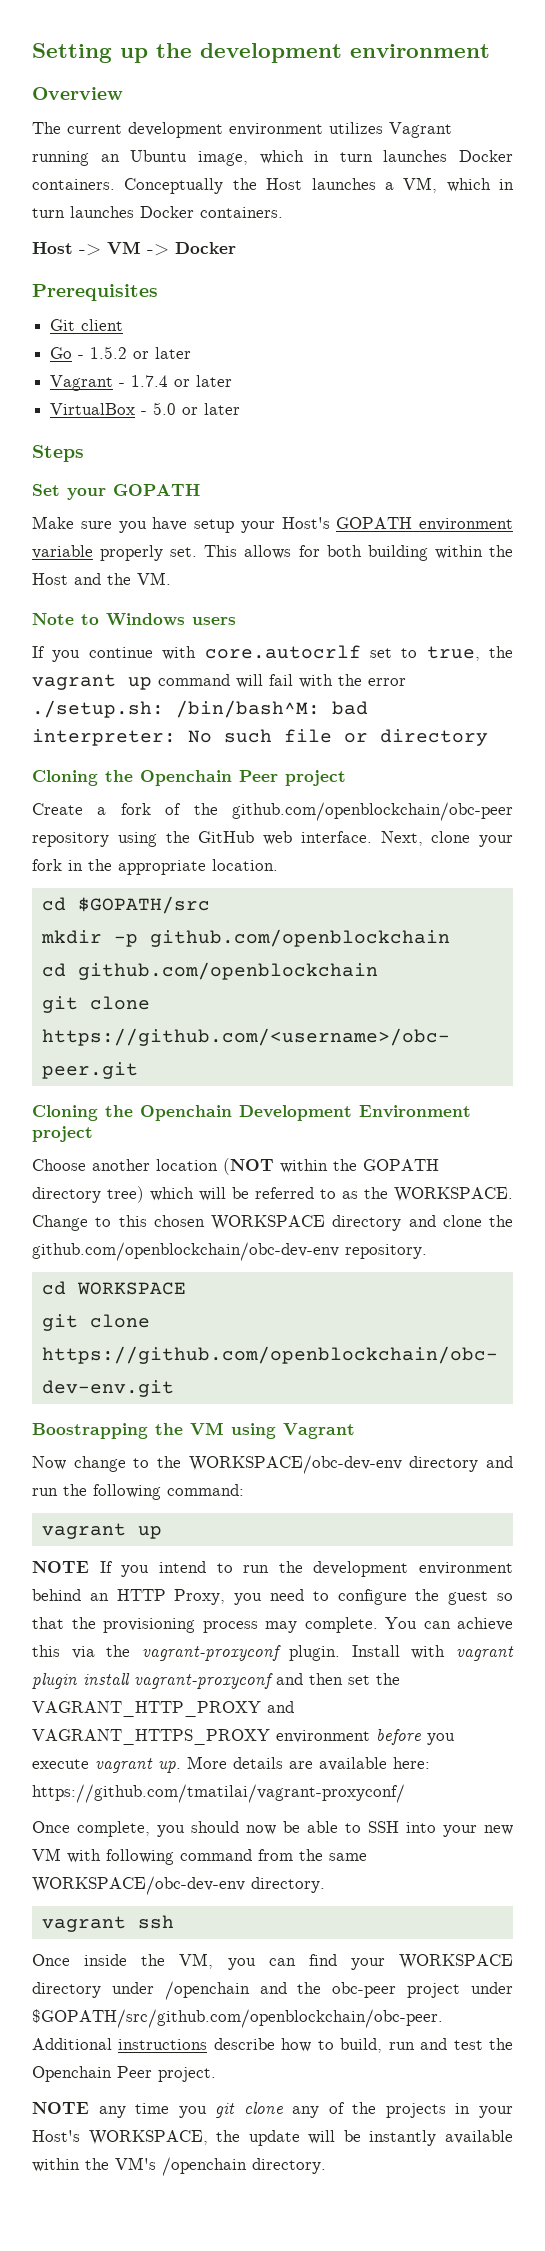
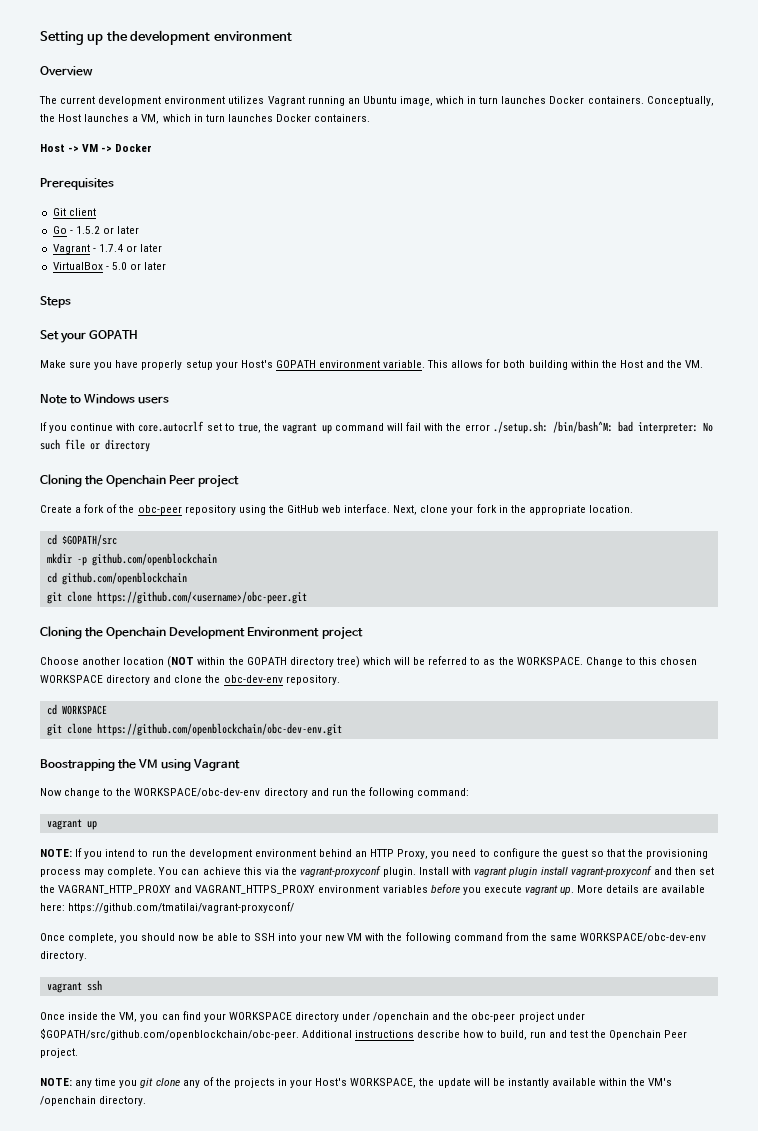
- Conceptually the Host launches a VM, which in turn launches Docker containers.
+ Conceptually, the Host launches a VM, which in turn launches Docker containers.
- Make sure you have setup your Host's GOPATH environment variable properly set.
+ Make sure you have properly setup your Host's GOPATH environment variable.
- Create a fork of the github.com/openblockchain/obc-peer repository using the GitHub web interface.
+ Create a fork of the obc-peer repository using the GitHub web interface.
- Change to this chosen WORKSPACE directory and clone the github.com/openblockchain/obc-dev-env repository.
+ Change to this chosen WORKSPACE directory and clone the obc-dev-env repository.
- NOTE If you intend to run the development environment behind an HTTP Proxy, you need to configure the guest so that the provisioning process may complete.
+ NOTE: If you intend to run the development environment behind an HTTP Proxy, you need to configure the guest so that the provisioning process may complete.
- Install with vagrant plugin install vagrant-proxyconf and then set the VAGRANT_HTTP_PROXY and VAGRANT_HTTPS_PROXY environment before you execute vagrant up.
+ Install with vagrant plugin install vagrant-proxyconf and then set the VAGRANT_HTTP_PROXY and VAGRANT_HTTPS_PROXY environment variables before you execute vagrant up.
- Once complete, you should now be able to SSH into your new VM with following command from the same WORKSPACE/obc-dev-env directory.
+ Once complete, you should now be able to SSH into your new VM with the following command from the same WORKSPACE/obc-dev-env directory.
- NOTE any time you git clone any of the projects in your Host's WORKSPACE, the update will be instantly available within the VM's /openchain directory.
+ NOTE: any time you git clone any of the projects in your Host's WORKSPACE, the update will be instantly available within the VM's /openchain directory.

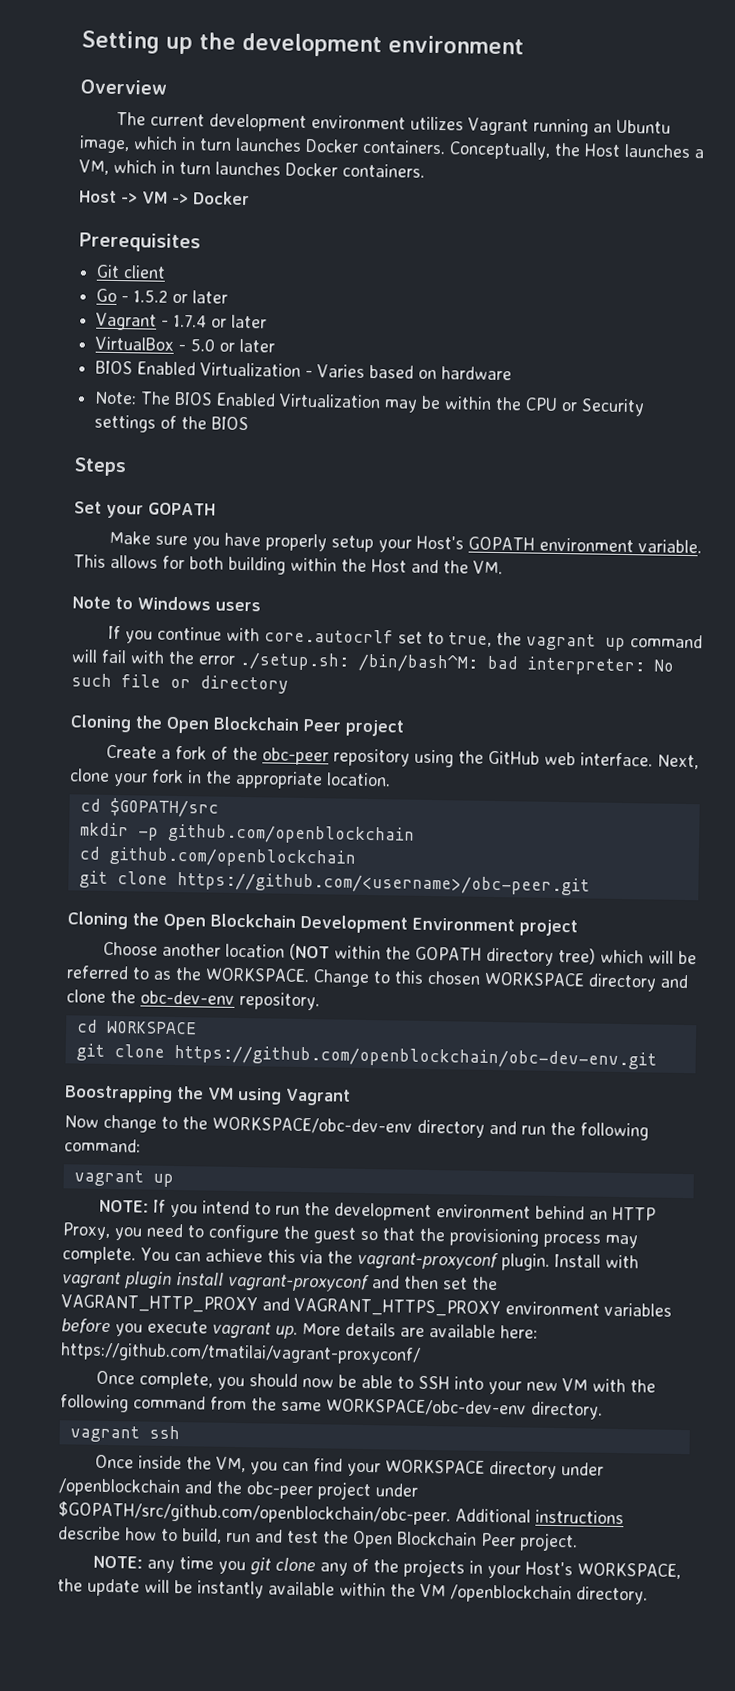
+ BIOS Enabled Virtualization - Varies based on hardware
+ Note: The BIOS Enabled Virtualization may be within the CPU or Security settings of the BIOS
- Cloning the Openchain Peer project
+ Cloning the Open Blockchain Peer project
- Cloning the Openchain Development Environment project
+ Cloning the Open Blockchain Development Environment project
- Once inside the VM, you can find your WORKSPACE directory under /openchain and the obc-peer project under $GOPATH/src/github.com/openblockchain/obc-peer. Additional instructions describe how to build, run and test the Openchain Peer project.
+ Once inside the VM, you can find your WORKSPACE directory under /openblockchain and the obc-peer project under $GOPATH/src/github.com/openblockchain/obc-peer. Additional instructions describe how to build, run and test the Open Blockchain Peer project.
- NOTE: any time you git clone any of the projects in your Host's WORKSPACE, the update will be instantly available within the VM's /openchain directory.
+ NOTE: any time you git clone any of the projects in your Host's WORKSPACE, the update will be instantly available within the VM /openblockchain directory.

